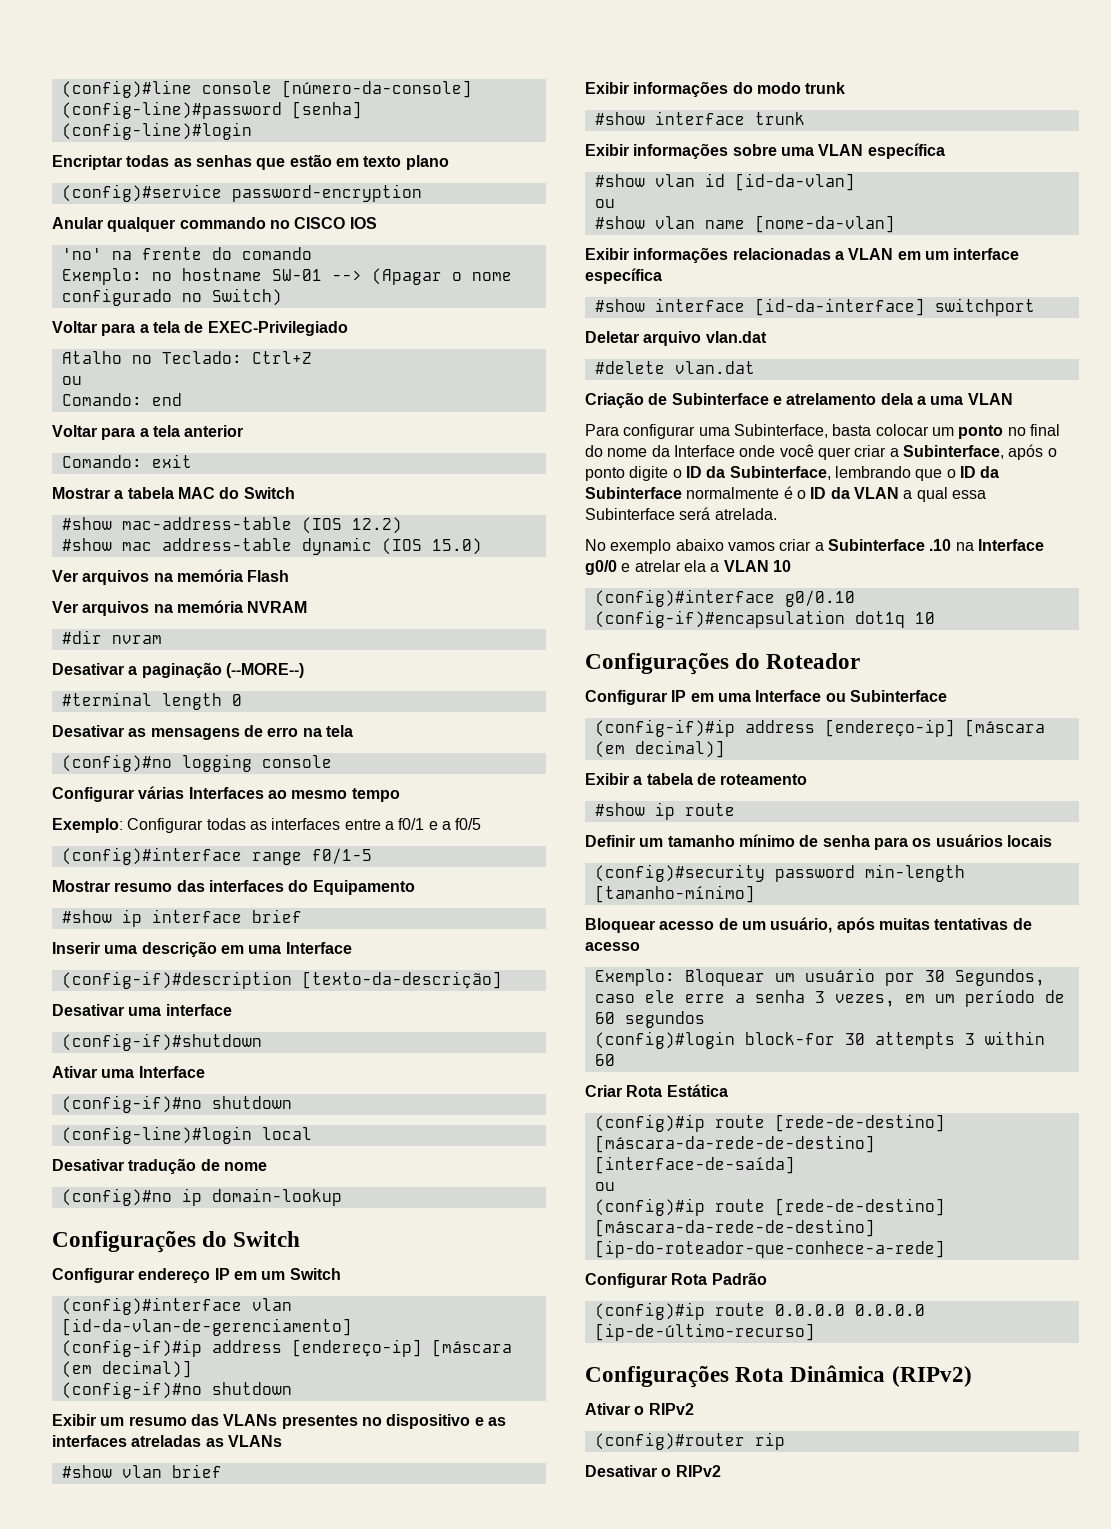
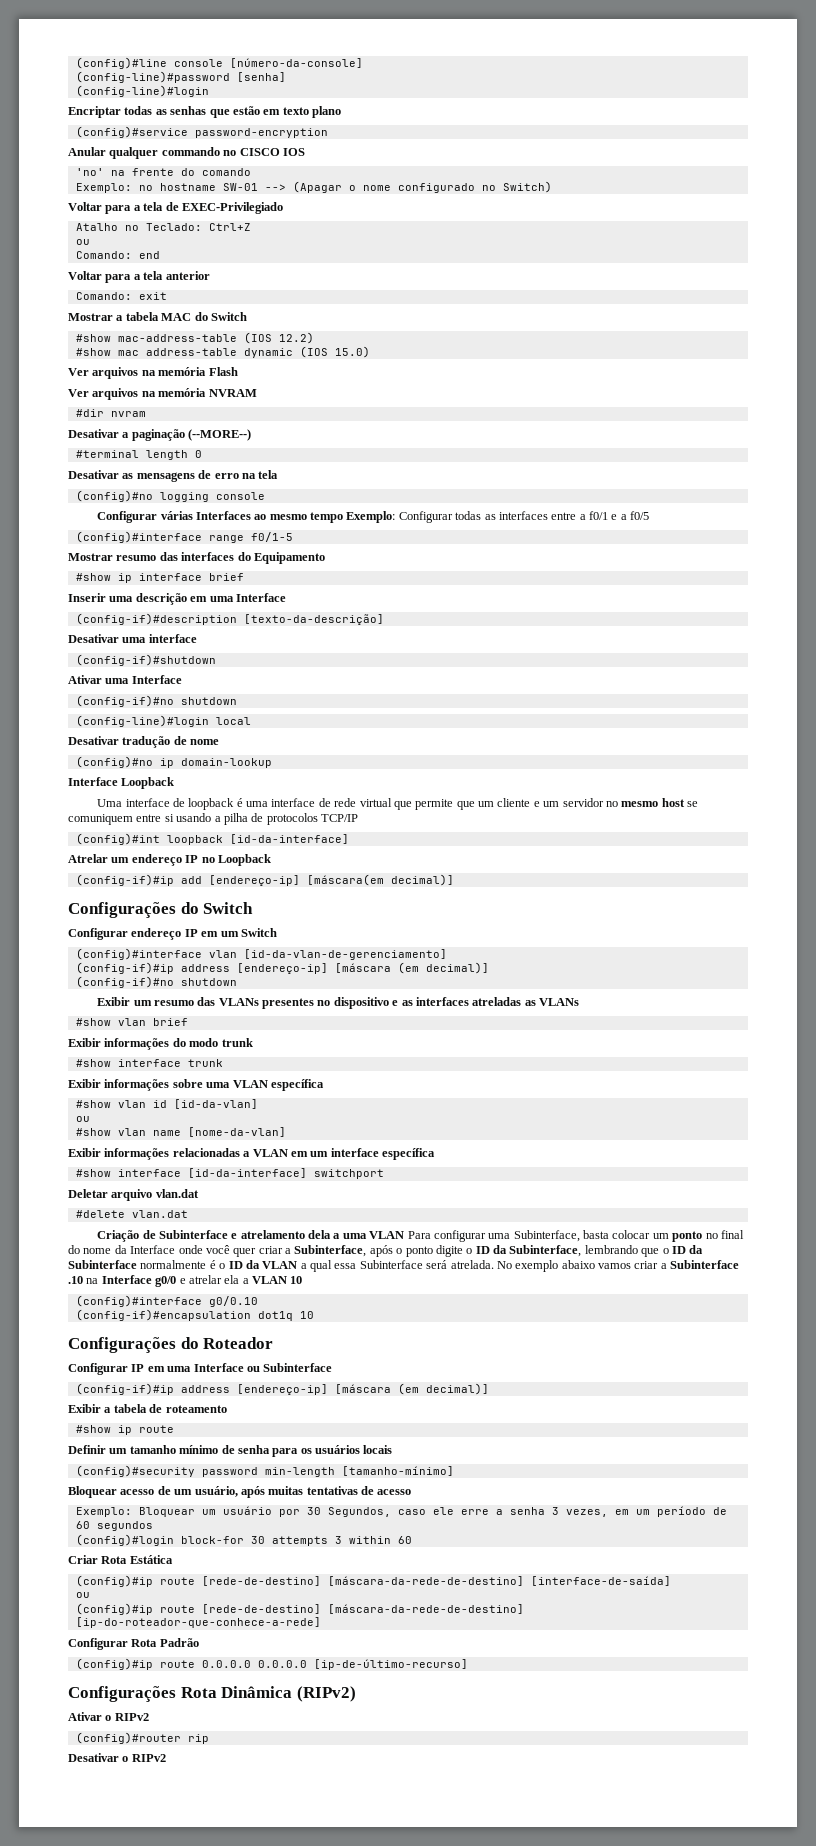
- Configurar várias Interfaces ao mesmo tempo
- Exemplo: Configurar todas as interfaces entre a f0/1 e a f0/5
+ Configurar várias Interfaces ao mesmo tempo Exemplo: Configurar todas as interfaces entre a f0/1 e a f0/5
+ Interface Loopback
+ Uma interface de loopback é uma interface de rede virtual que permite que um cliente e um servidor no mesmo host se comuniquem entre si usando a pilha de protocolos TCP/IP
+ (config)#int loopback [id-da-interface]
+ Atrelar um endereço IP no Loopback
+ (config-if)#ip add [endereço-ip] [máscara(em decimal)]
- Criação de Subinterface e atrelamento dela a uma VLAN
- Para configurar uma Subinterface, basta colocar um ponto no final do nome da Interface onde você quer criar a Subinterface, após o ponto digite o ID da Subinterface, lembrando que o ID da Subinterface normalmente é o ID da VLAN a qual essa Subinterface será atrelada.
- No exemplo abaixo vamos criar a Subinterface .10 na Interface g0/0 e atrelar ela a VLAN 10
+ Criação de Subinterface e atrelamento dela a uma VLAN Para configurar uma Subinterface, basta colocar um ponto no final do nome da Interface onde você quer criar a Subinterface, após o ponto digite o ID da Subinterface, lembrando que o ID da Subinterface normalmente é o ID da VLAN a qual essa Subinterface será atrelada. No exemplo abaixo vamos criar a Subinterface .10 na Interface g0/0 e atrelar ela a VLAN 10

